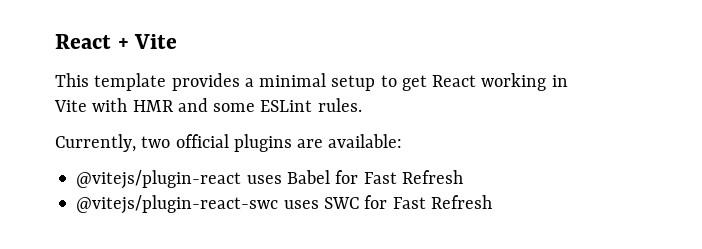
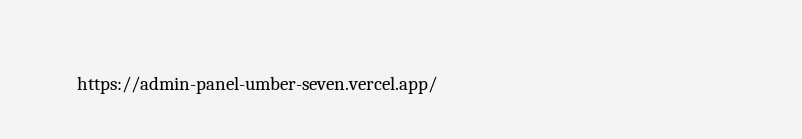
- React + Vite
- This template provides a minimal setup to get React working in Vite with HMR and some ESLint rules.
- Currently, two official plugins are available:
- @vitejs/plugin-react uses Babel for Fast Refresh
- @vitejs/plugin-react-swc uses SWC for Fast Refresh
+ https://admin-panel-umber-seven.vercel.app/

